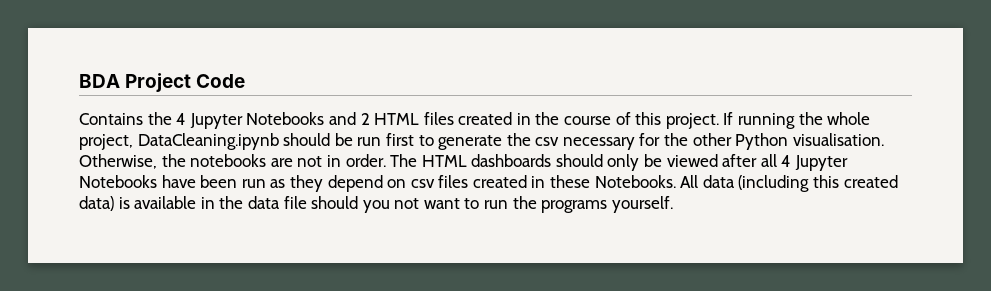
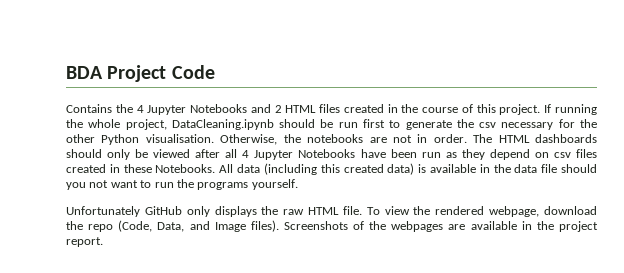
+ Unfortunately GitHub only displays the raw HTML file. To view the rendered webpage, download the repo (Code, Data, and Image files). Screenshots of the webpages are available in the project report.

